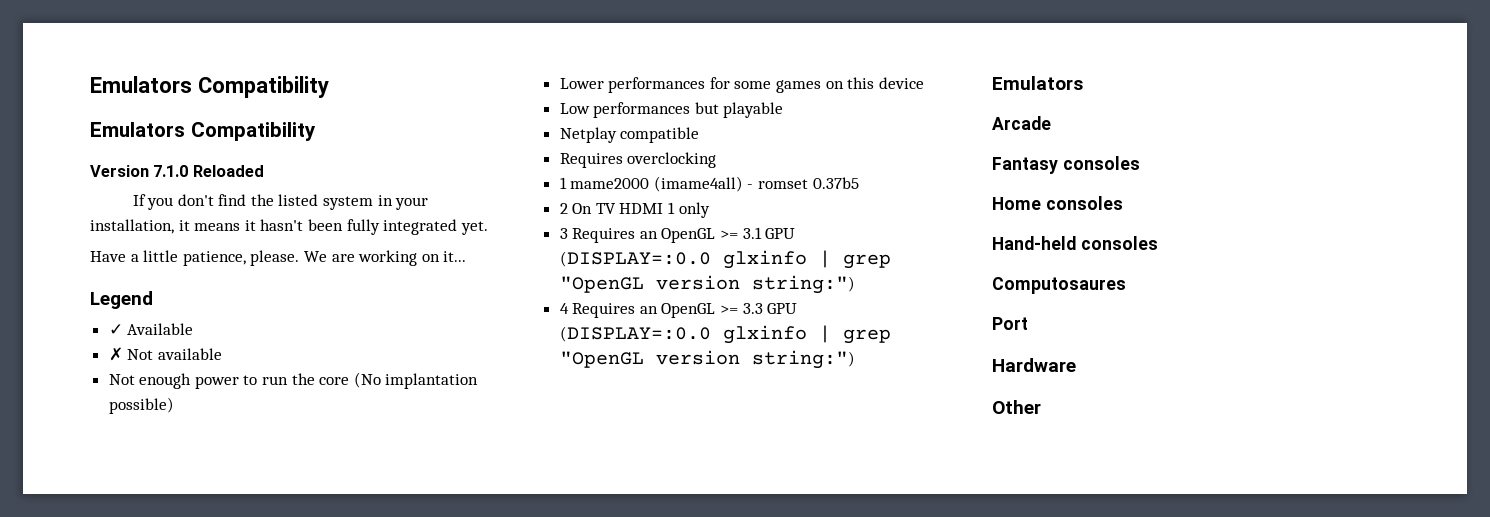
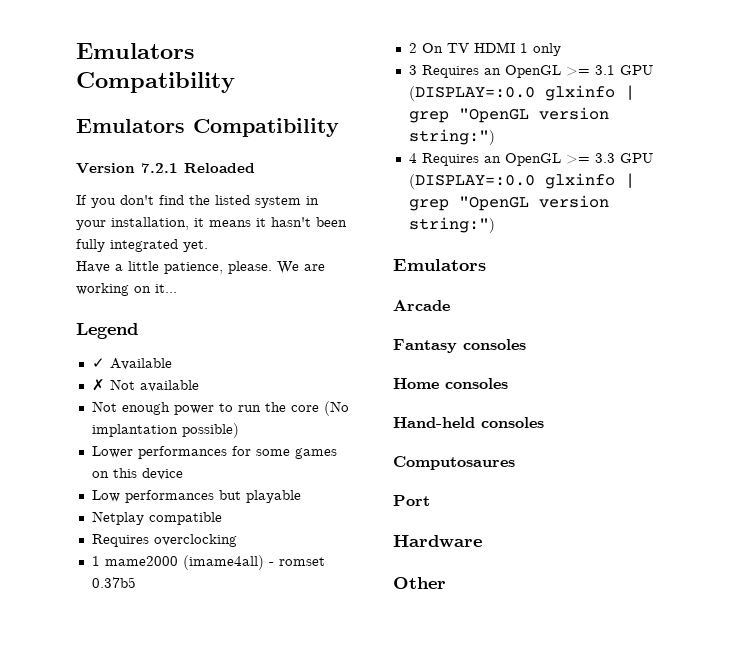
- Version 7.1.0 Reloaded
+ Version 7.2.1 Reloaded

